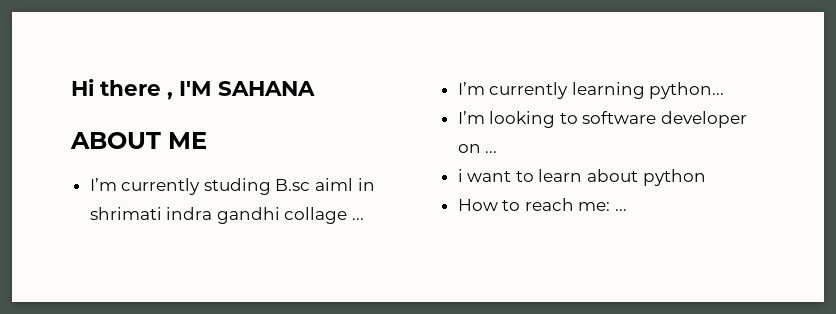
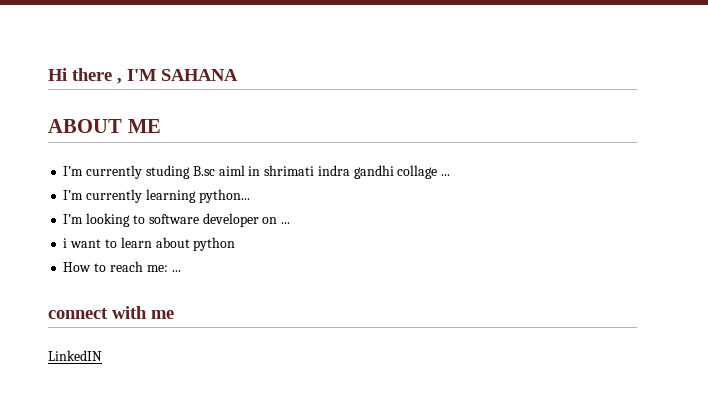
+ connect with me
+ LinkedIN

